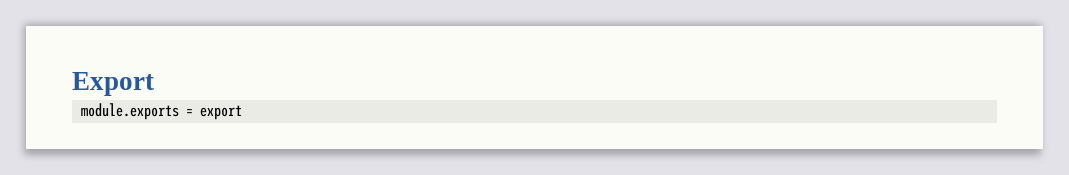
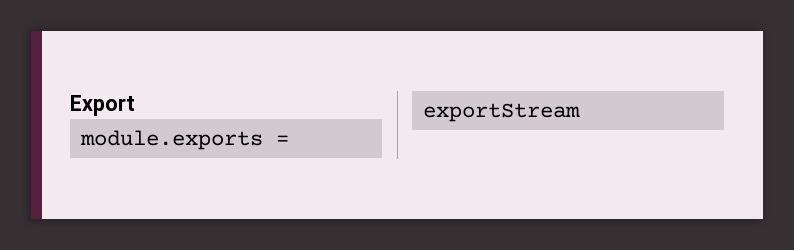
- module.exports = export
+ module.exports = exportStream

